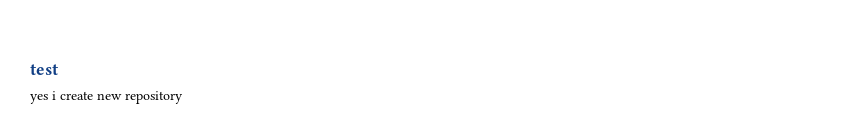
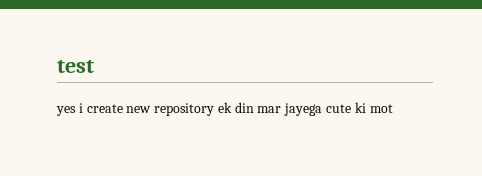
- yes i create new repository
+ yes i create new repository ek din mar jayega cute ki mot

